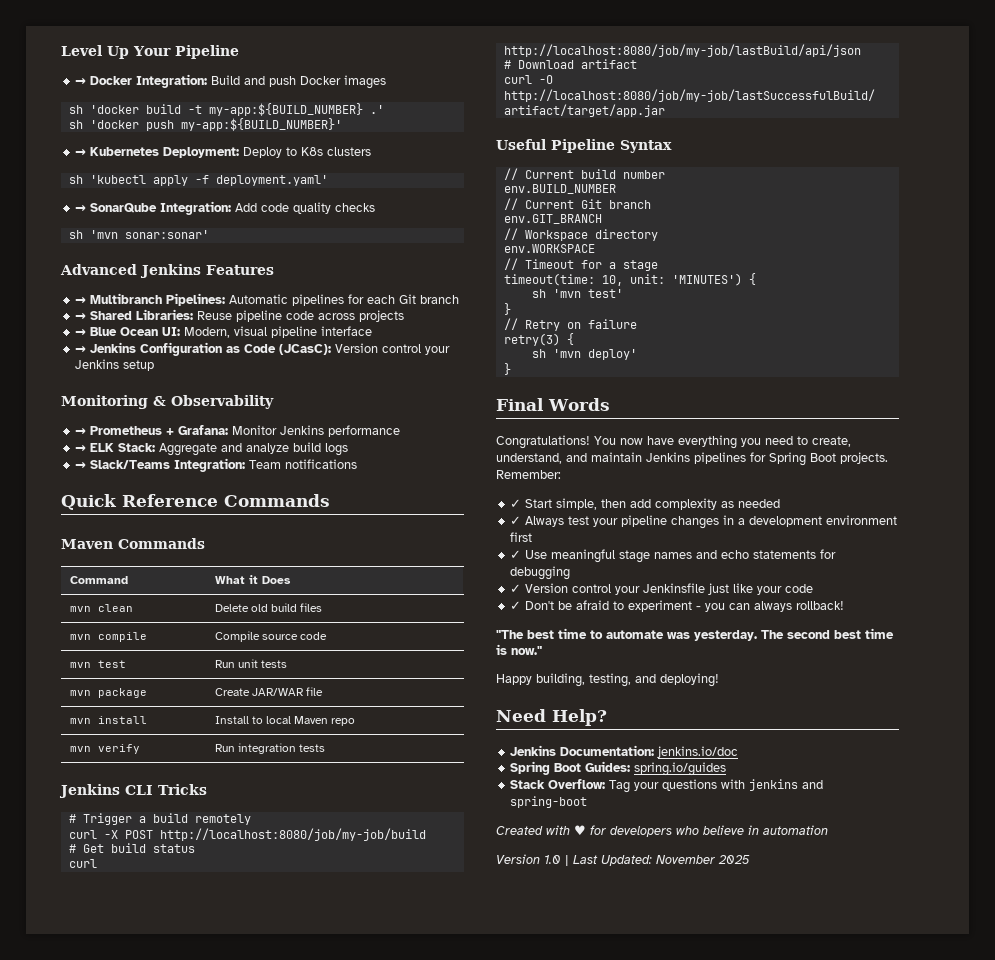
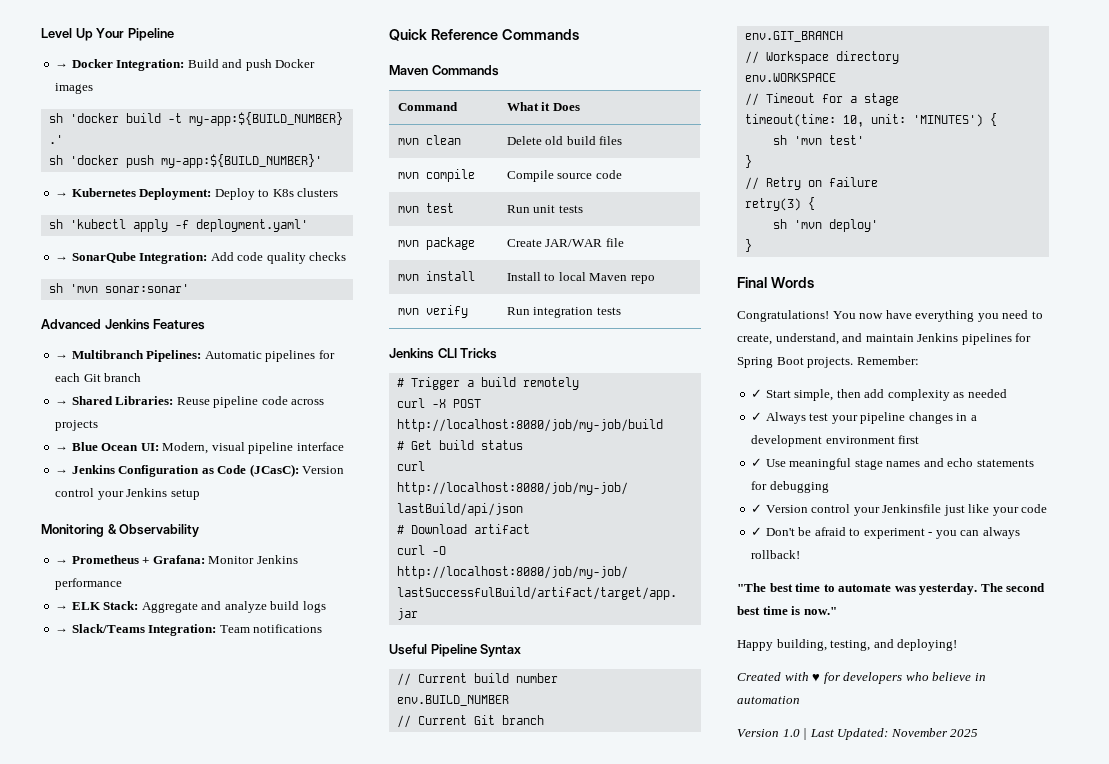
- Need Help?
- Jenkins Documentation: jenkins.io/doc
- Spring Boot Guides: spring.io/guides
- Stack Overflow: Tag your questions with jenkins and spring-boot

